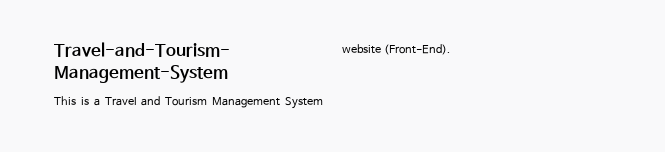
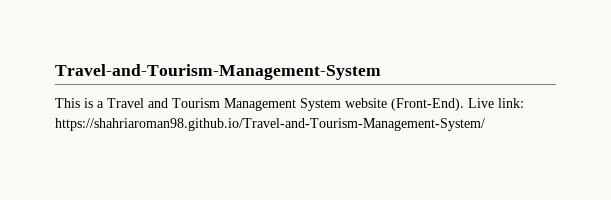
+ Live link: https://shahriaroman98.github.io/Travel-and-Tourism-Management-System/

